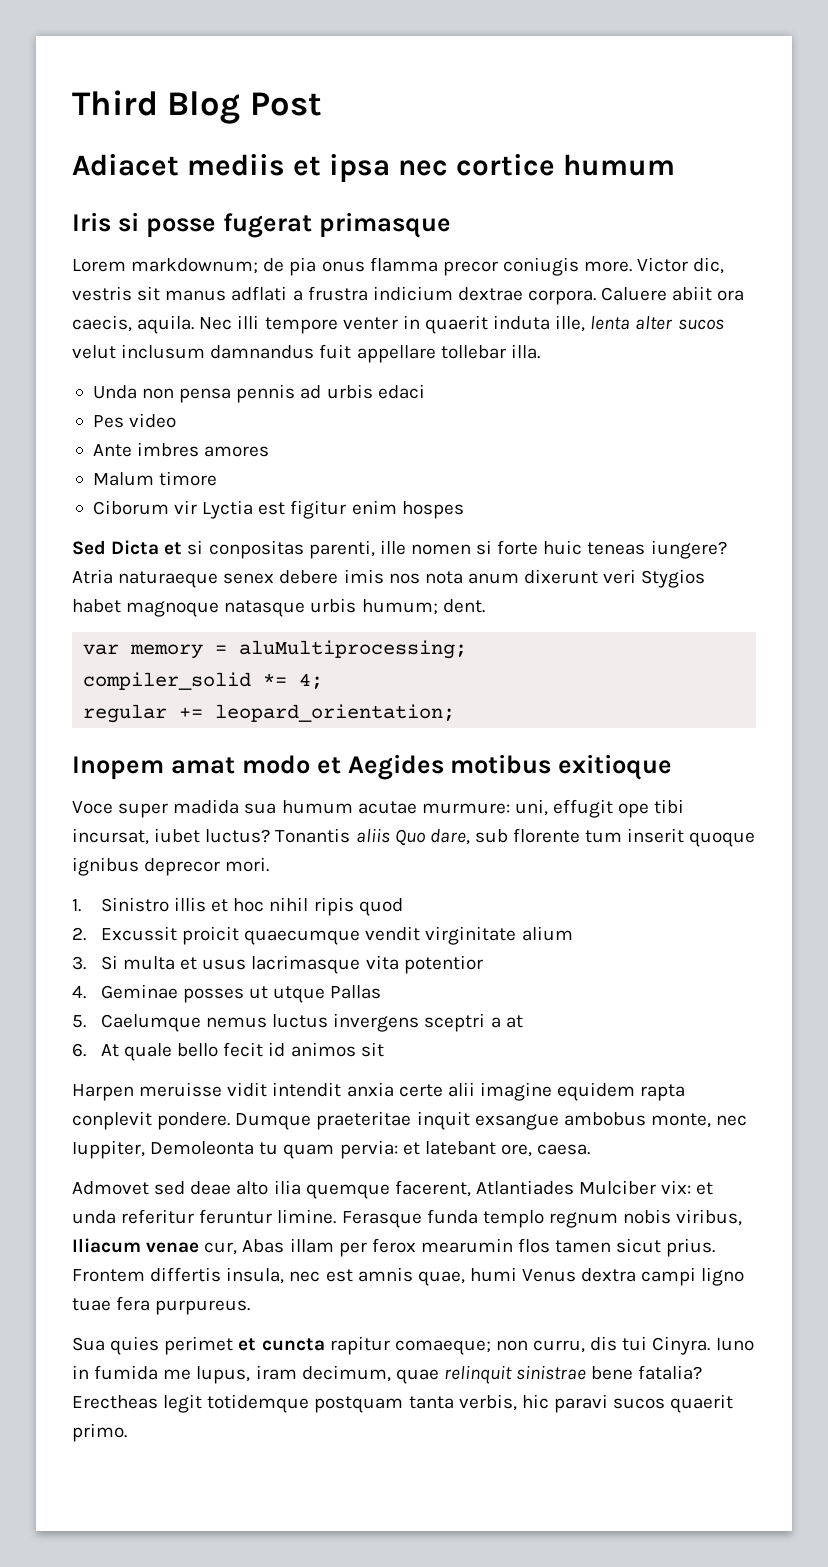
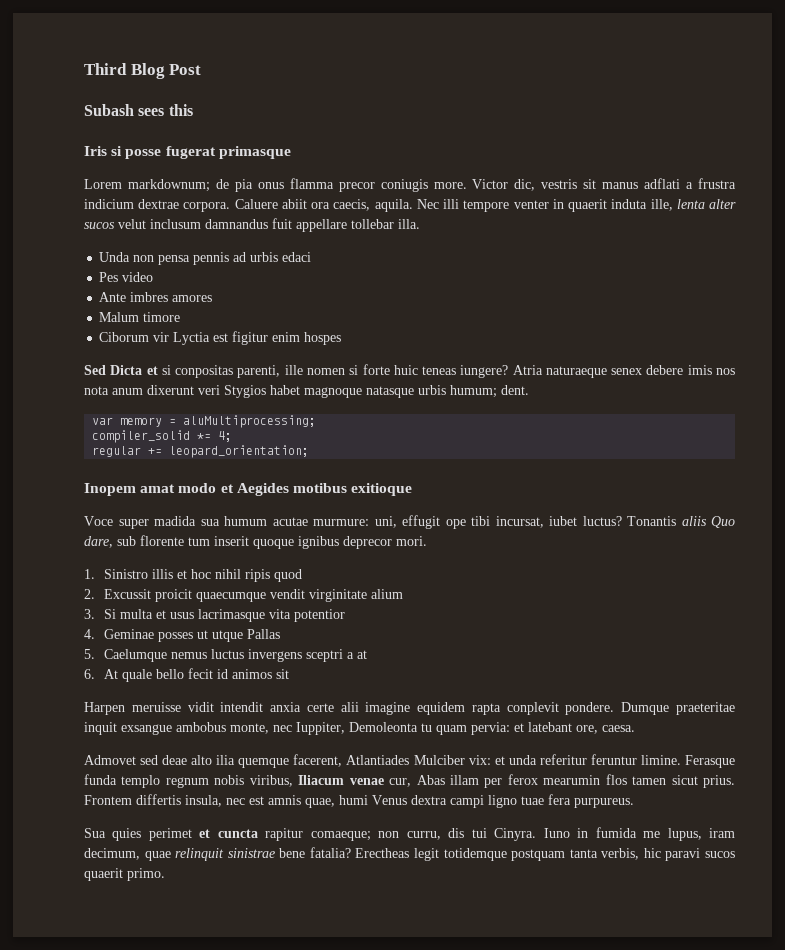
- Adiacet mediis et ipsa nec cortice humum
+ Subash sees this

